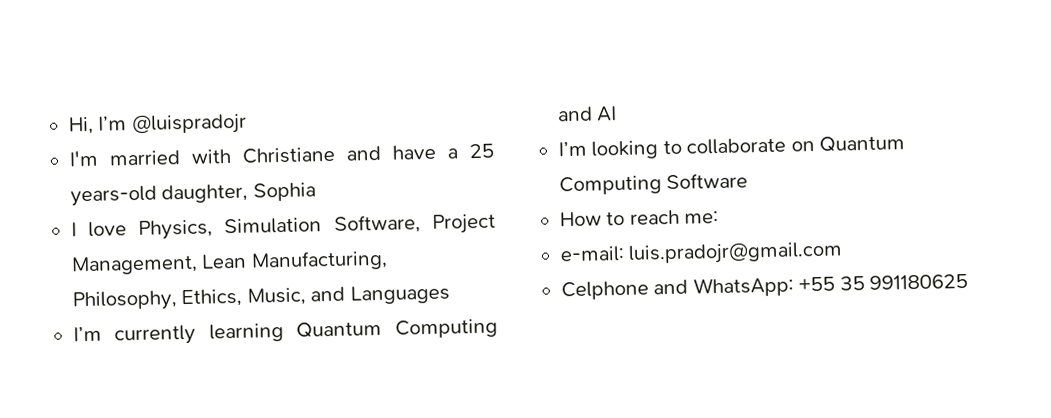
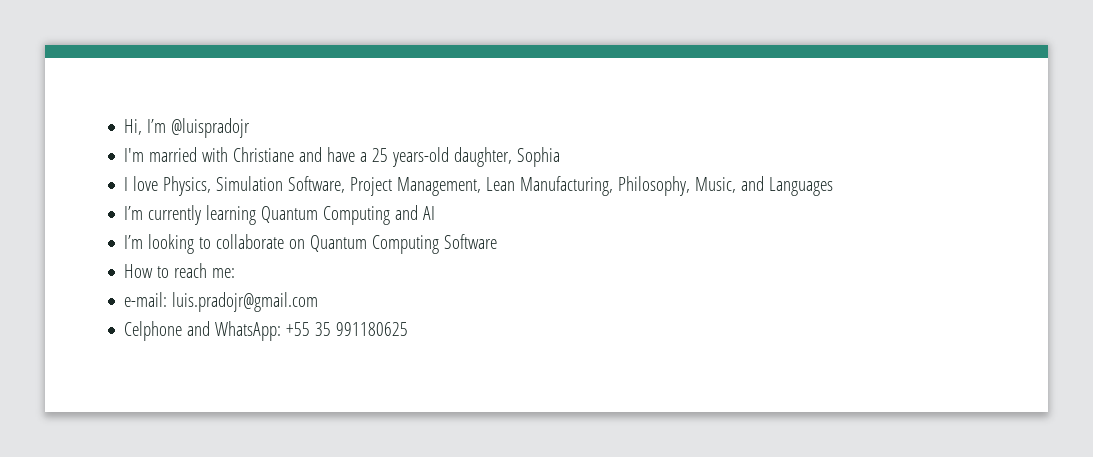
- I love Physics, Simulation Software, Project Management, Lean Manufacturing, Philosophy, Ethics, Music, and Languages
+ I love Physics, Simulation Software, Project Management, Lean Manufacturing, Philosophy, Music, and Languages

